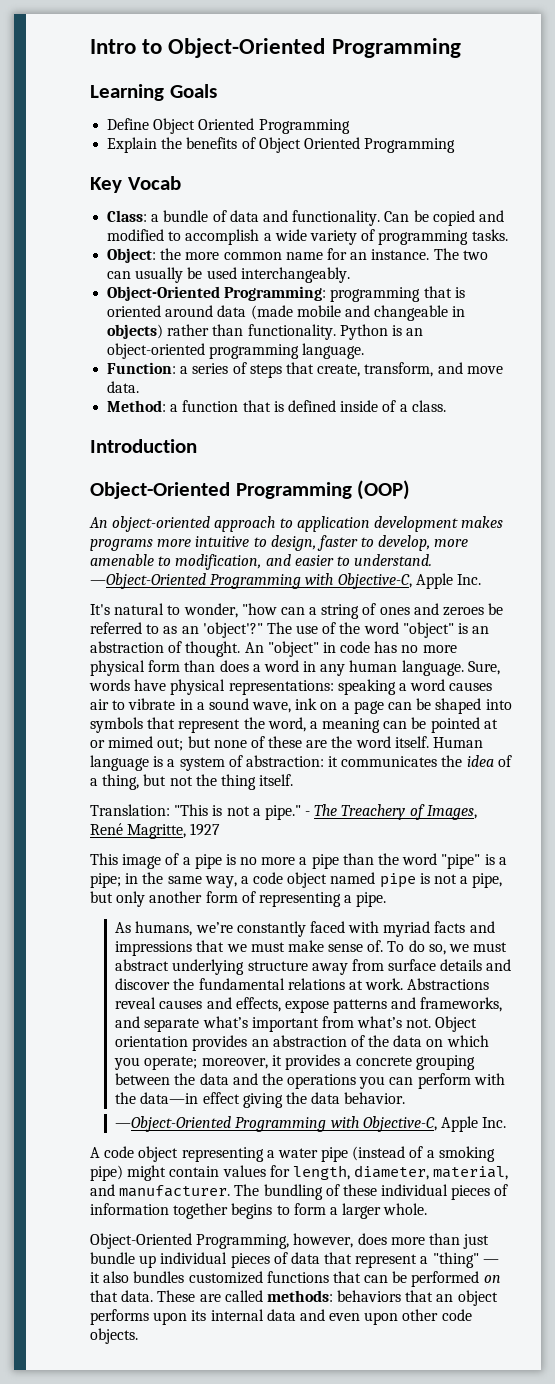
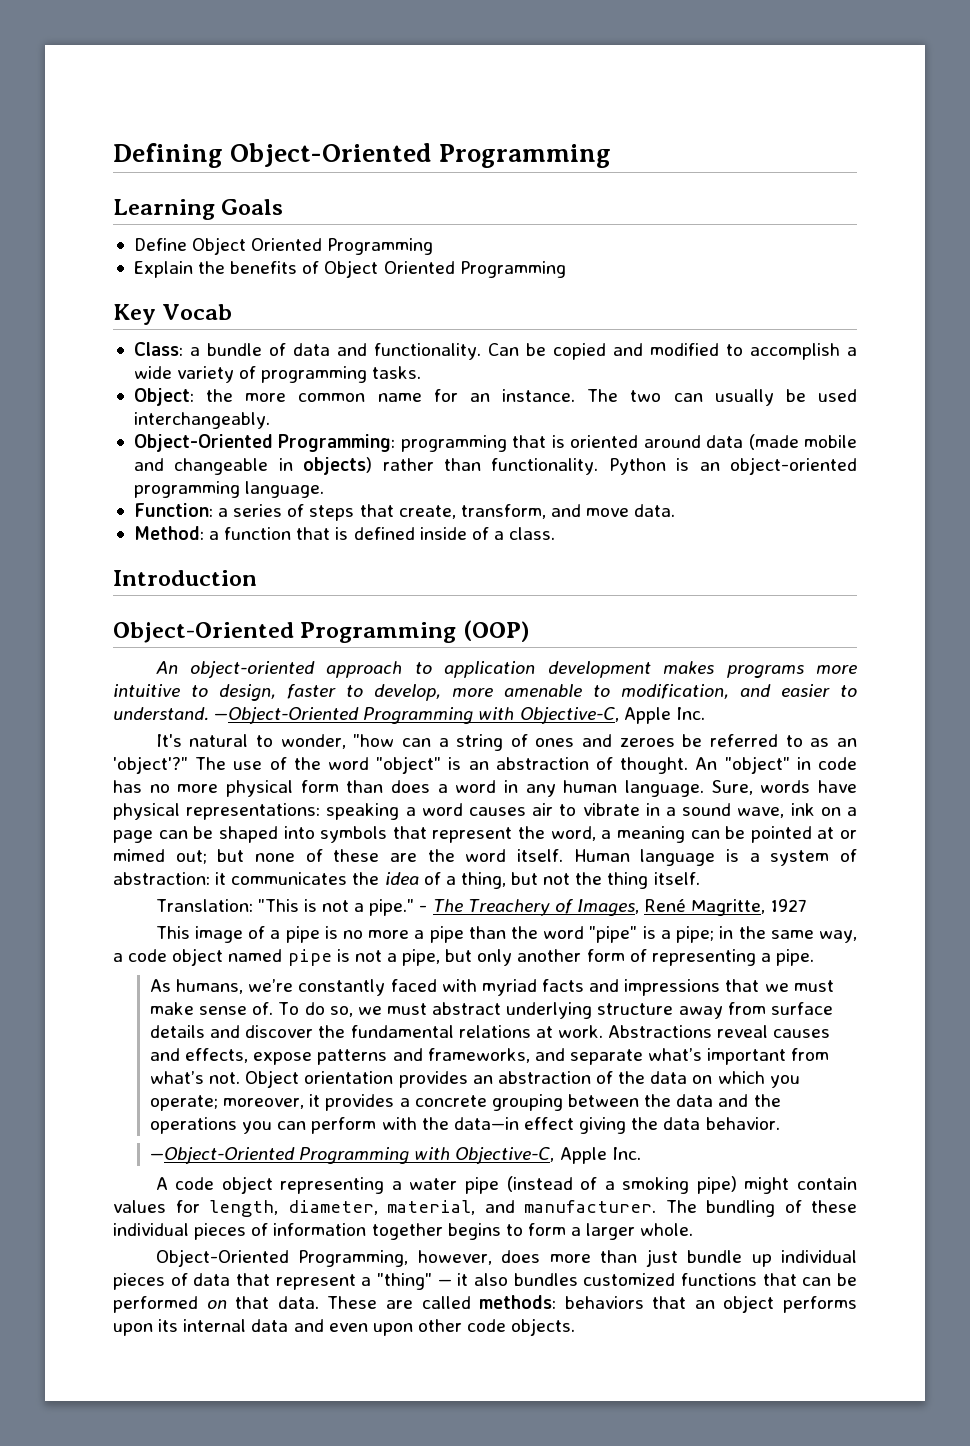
- Intro to Object-Oriented Programming
+ Defining Object-Oriented Programming

